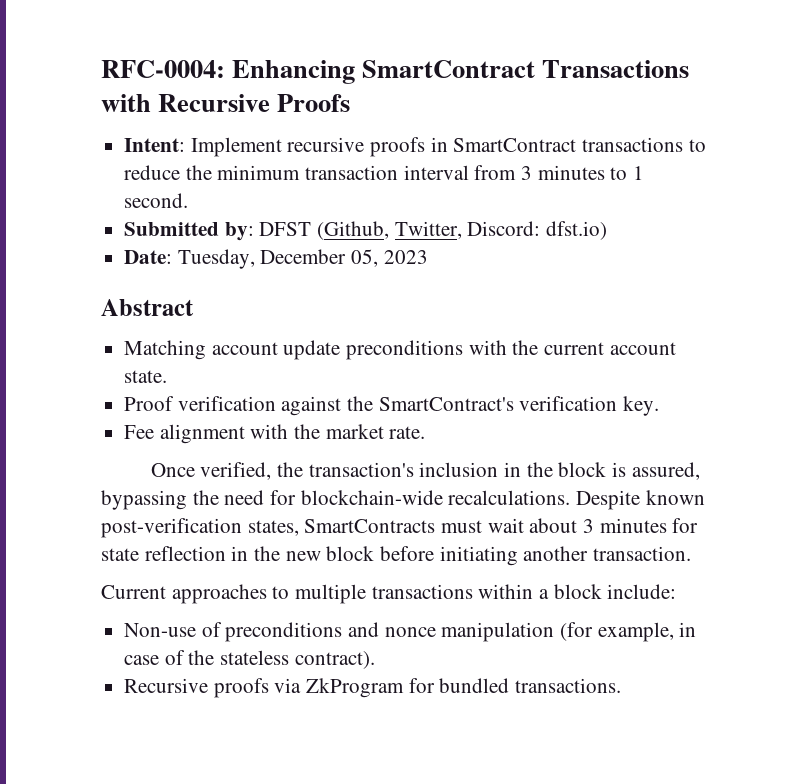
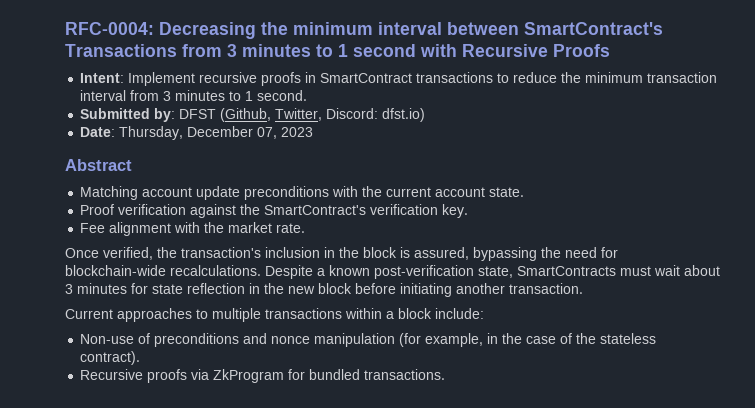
- RFC-0004: Enhancing SmartContract Transactions with Recursive Proofs
+ RFC-0004: Decreasing the minimum interval between SmartContract's Transactions from 3 minutes to 1 second with Recursive Proofs
- Date: Tuesday, December 05, 2023
+ Date: Thursday, December 07, 2023
- Despite known post-verification states, SmartContracts must wait about 3 minutes for state reflection in the new block before initiating another transaction.
+ Despite a known post-verification state, SmartContracts must wait about 3 minutes for state reflection in the new block before initiating another transaction.
- Non-use of preconditions and nonce manipulation (for example, in case of the stateless contract).
+ Non-use of preconditions and nonce manipulation (for example, in the case of the stateless contract).

